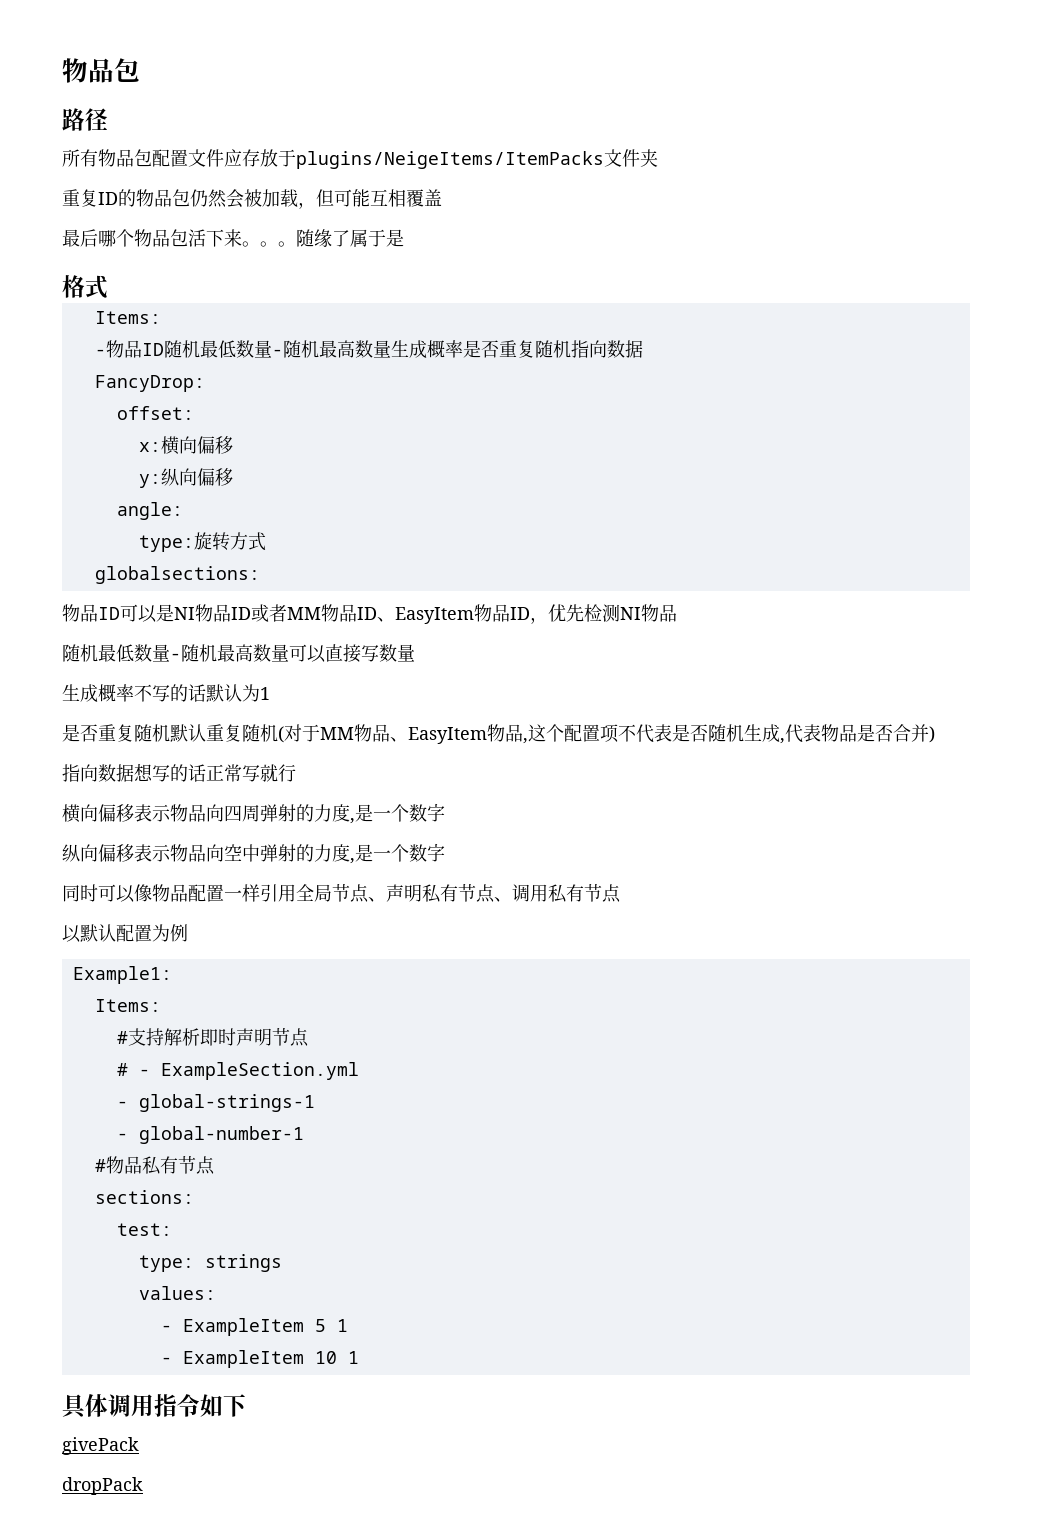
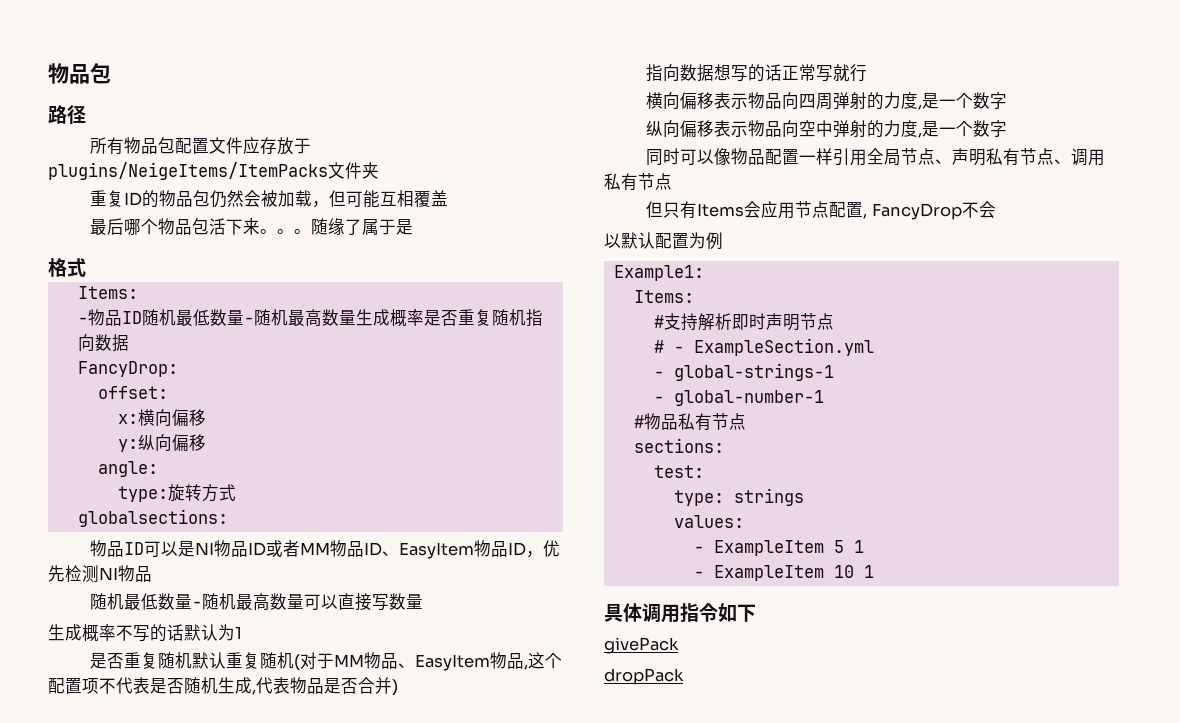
+ 但只有Items会应用节点配置, FancyDrop不会

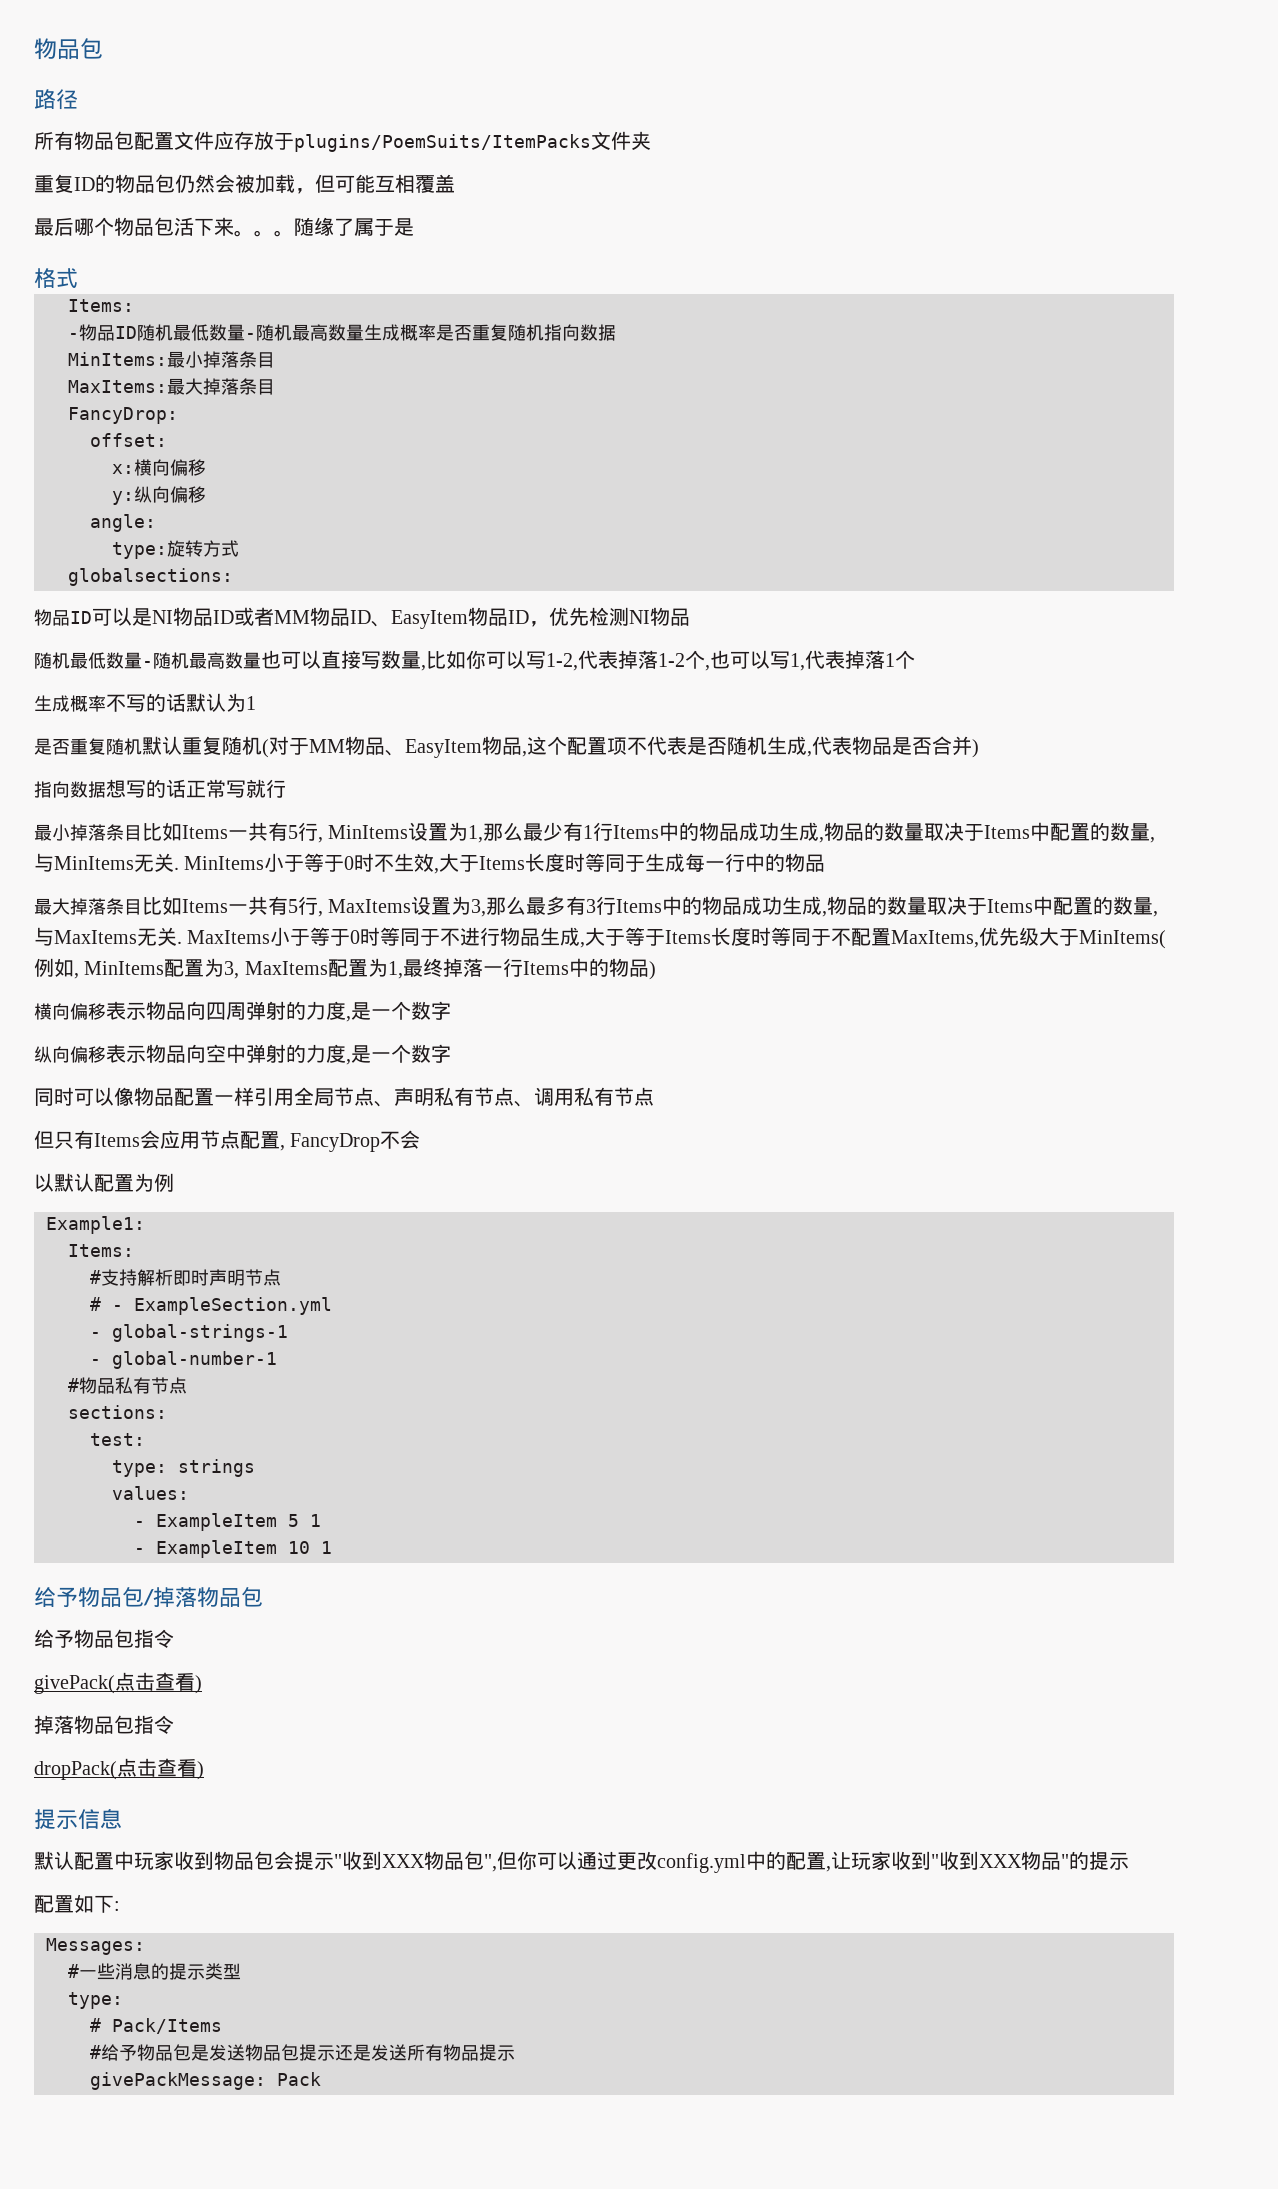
- 所有物品包配置文件应存放于plugins/NeigeItems/ItemPacks文件夹
+ 所有物品包配置文件应存放于plugins/PoemSuits/ItemPacks文件夹
+ MinItems:最小掉落条目
+ MaxItems:最大掉落条目
- 随机最低数量-随机最高数量可以直接写数量
+ 随机最低数量-随机最高数量也可以直接写数量,比如你可以写1-2,代表掉落1-2个,也可以写1,代表掉落1个
+ 最小掉落条目比如Items一共有5行, MinItems设置为1,那么最少有1行Items中的物品成功生成,物品的数量取决于Items中配置的数量,与MinItems无关. MinItems小于等于0时不生效,大于Items长度时等同于生成每一行中的物品
+ 最大掉落条目比如Items一共有5行, MaxItems设置为3,那么最多有3行Items中的物品成功生成,物品的数量取决于Items中配置的数量,与MaxItems无关. MaxItems小于等于0时等同于不进行物品生成,大于等于Items长度时等同于不配置MaxItems,优先级大于MinItems(例如, MinItems配置为3, MaxItems配置为1,最终掉落一行Items中的物品)
- 具体调用指令如下
- givePack
- dropPack
+ 给予物品包/掉落物品包
+ 给予物品包指令
+ givePack(点击查看)
+ 掉落物品包指令
+ dropPack(点击查看)
+ 提示信息
+ 默认配置中玩家收到物品包会提示"收到XXX物品包",但你可以通过更改config.yml中的配置,让玩家收到"收到XXX物品"的提示
+ 配置如下:
+ Messages:
+ #一些消息的提示类型
+ type:
+ # Pack/Items
+ #给予物品包是发送物品包提示还是发送所有物品提示
+ givePackMessage: Pack

